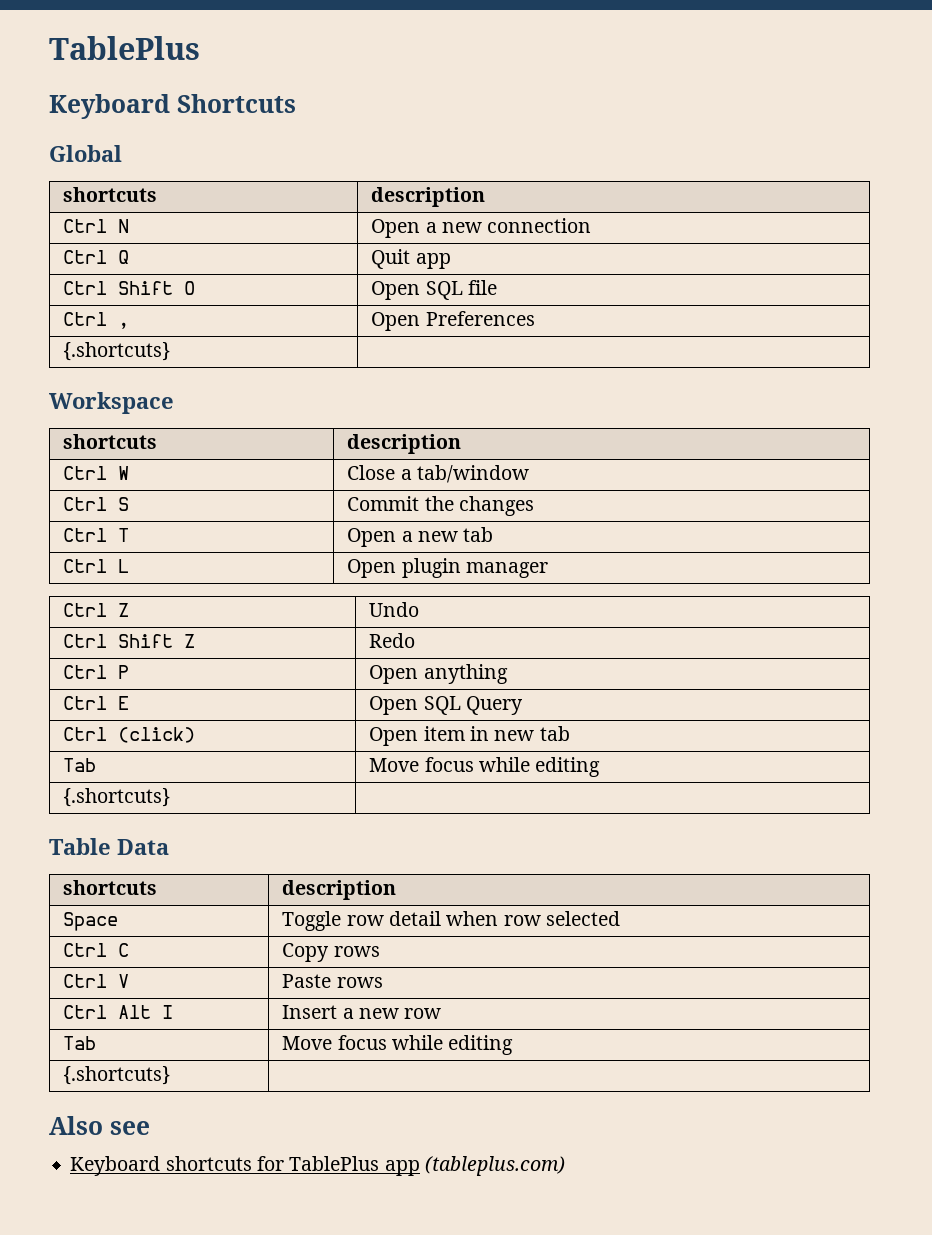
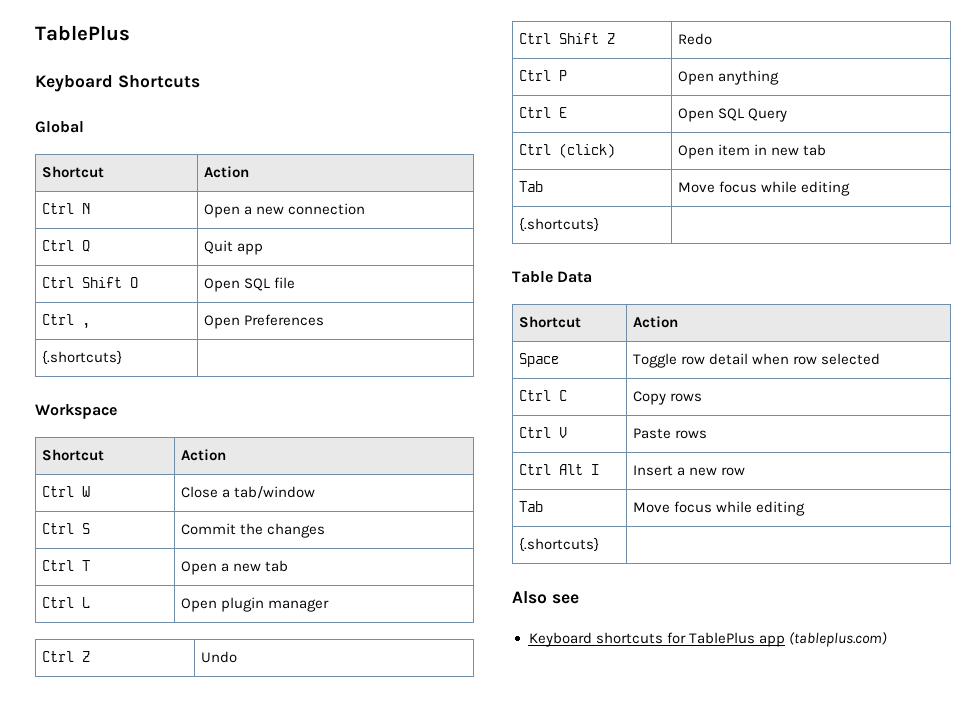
  Global
- shortcuts | description
+ Shortcut | Action
  Workspace
- shortcuts | description
+ Shortcut | Action
  Table Data
- shortcuts | description
+ Shortcut | Action

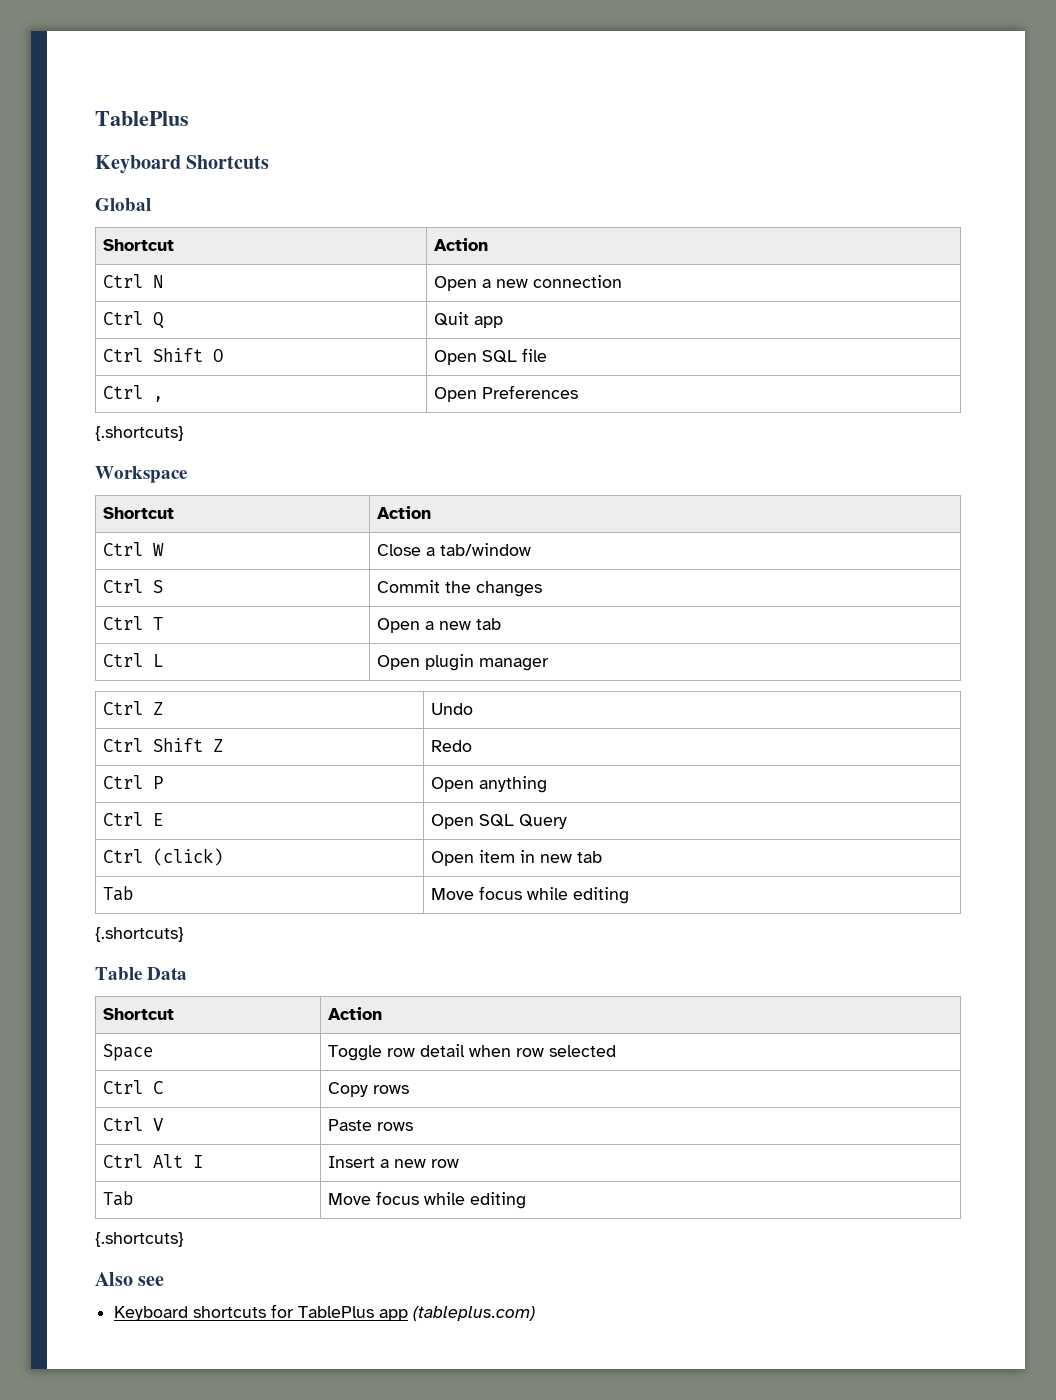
  Ctrl , | Open Preferences
- {.shortcuts} |
+ {.shortcuts}
  Ctrl (click) | Open item in new tab
  Tab | Move focus while editing
- {.shortcuts} |
+ {.shortcuts}
  Ctrl Alt I | Insert a new row
  Tab | Move focus while editing
- {.shortcuts} |
+ {.shortcuts}

